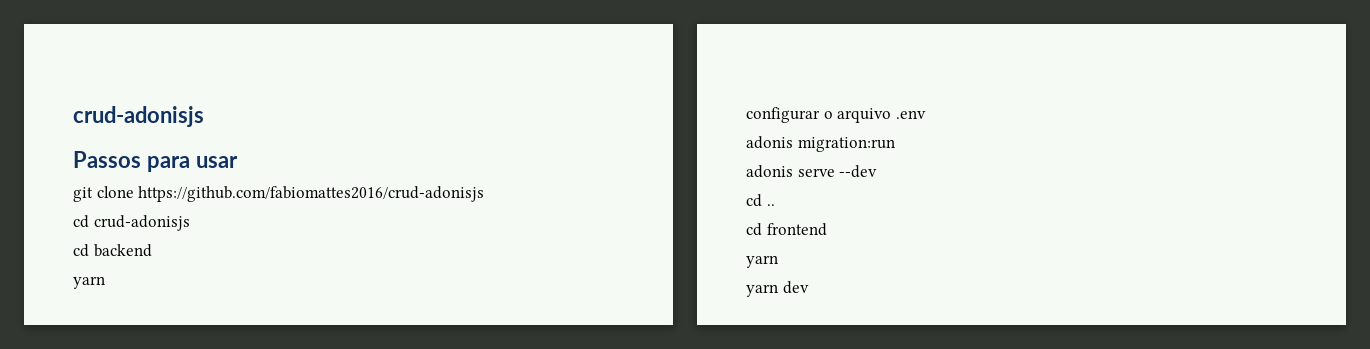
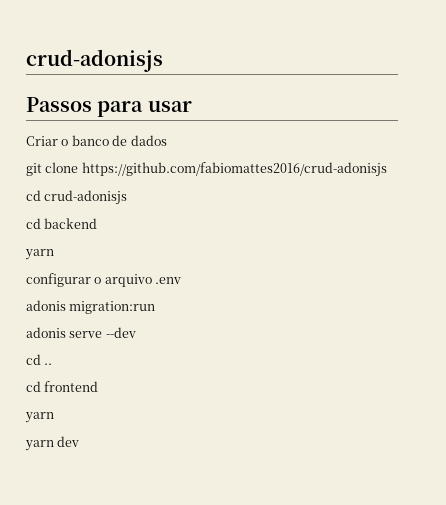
+ Criar o banco de dados

